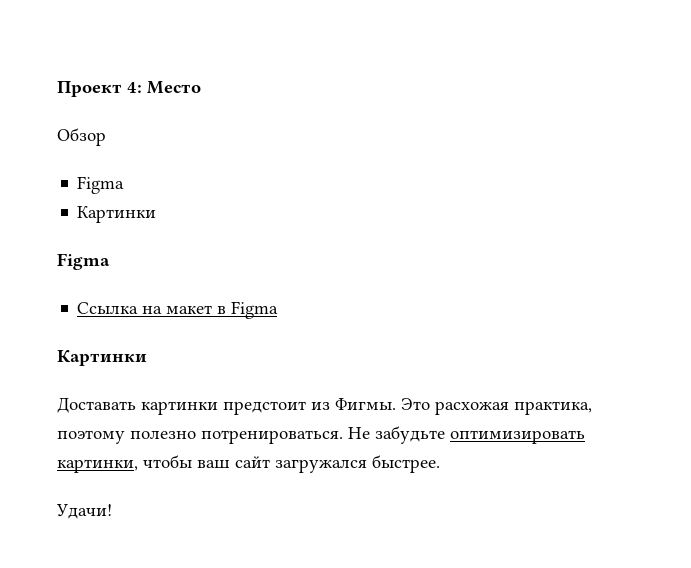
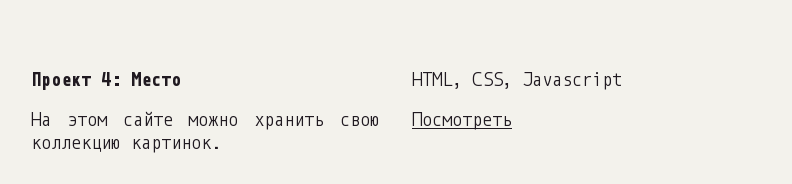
- Обзор
- Figma
- Картинки
- Figma
- Ссылка на макет в Figma
- Картинки
- Доставать картинки предстоит из Фигмы. Это расхожая практика, поэтому полезно потренироваться. Не забудьте оптимизировать картинки, чтобы ваш сайт загружался быстрее.
- Удачи!
+ На этом сайте можно хранить свою коллекцию картинок.
+ HTML, CSS, Javascript
+ Посмотреть

